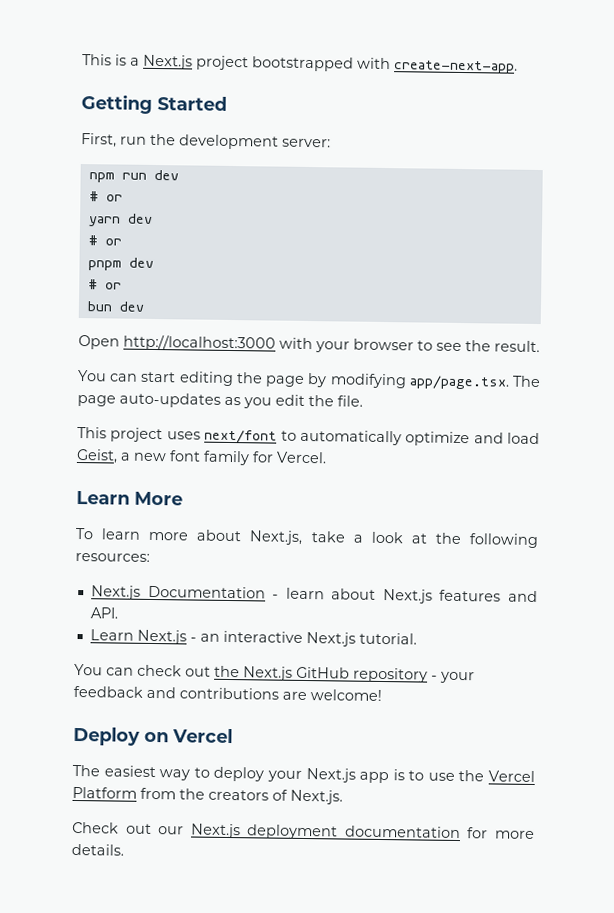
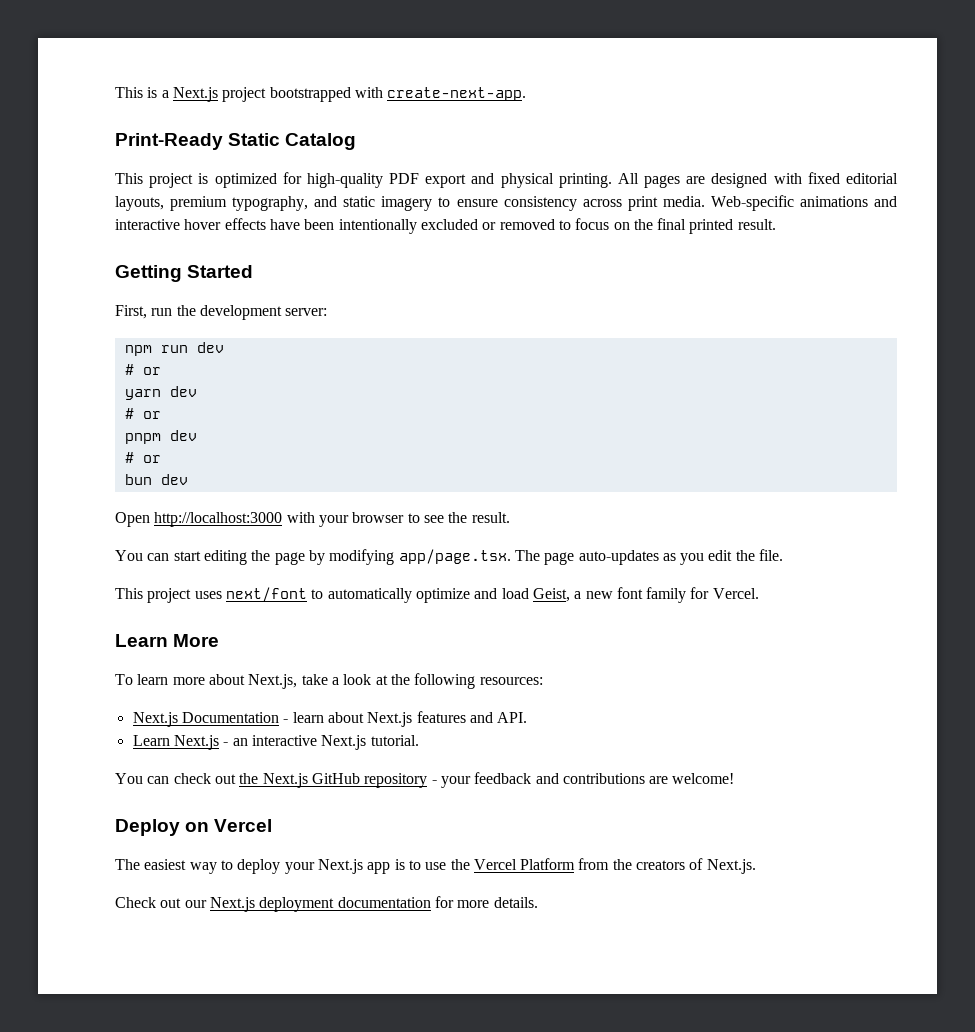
+ Print-Ready Static Catalog
+ This project is optimized for high-quality PDF export and physical printing. All pages are designed with fixed editorial layouts, premium typography, and static imagery to ensure consistency across print media. Web-specific animations and interactive hover effects have been intentionally excluded or removed to focus on the final printed result.

